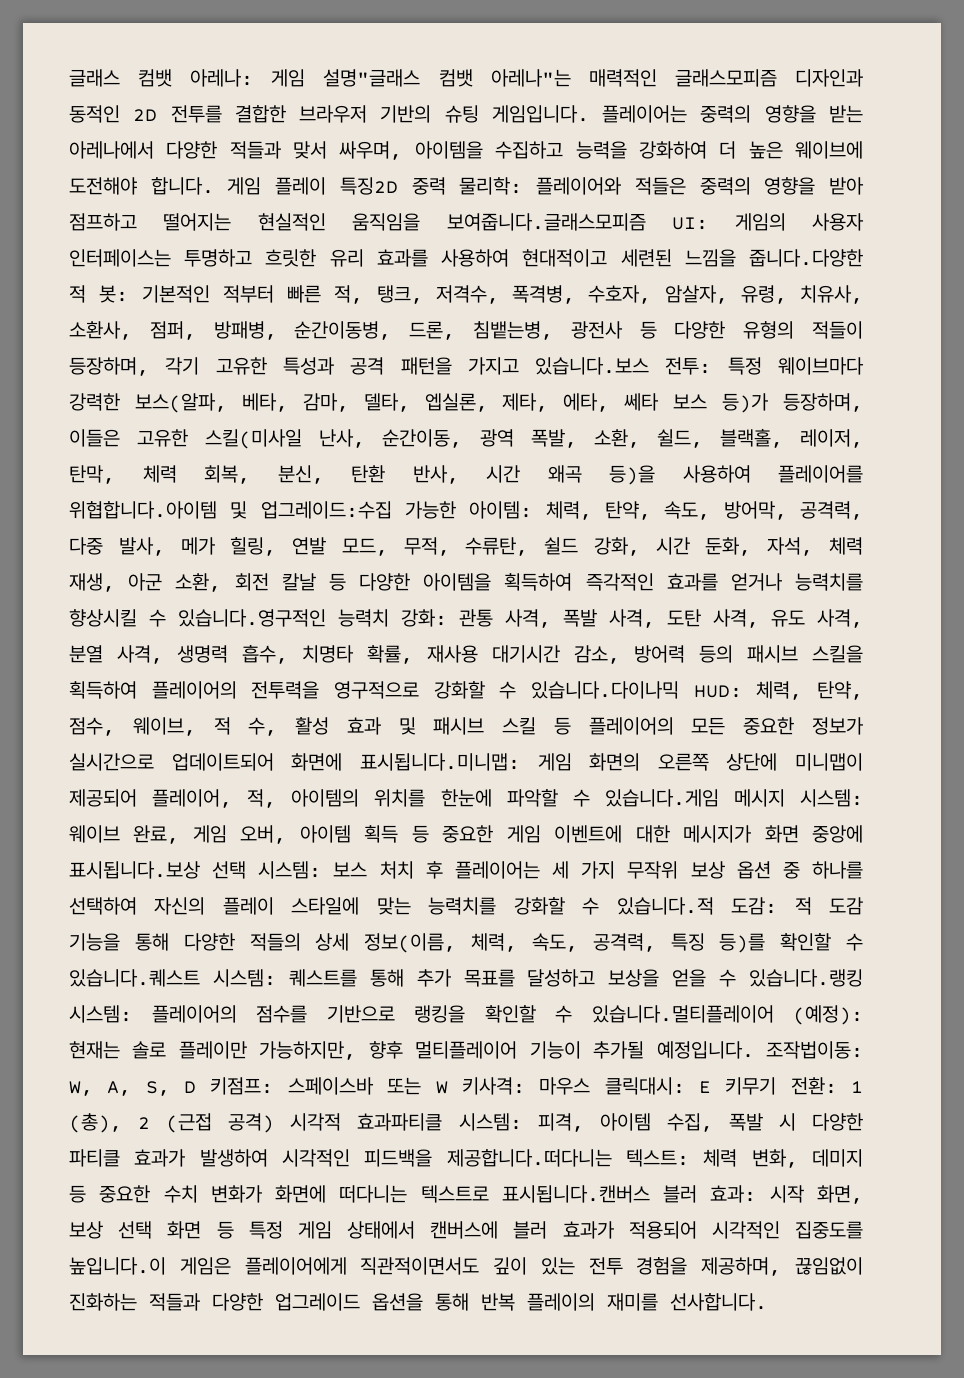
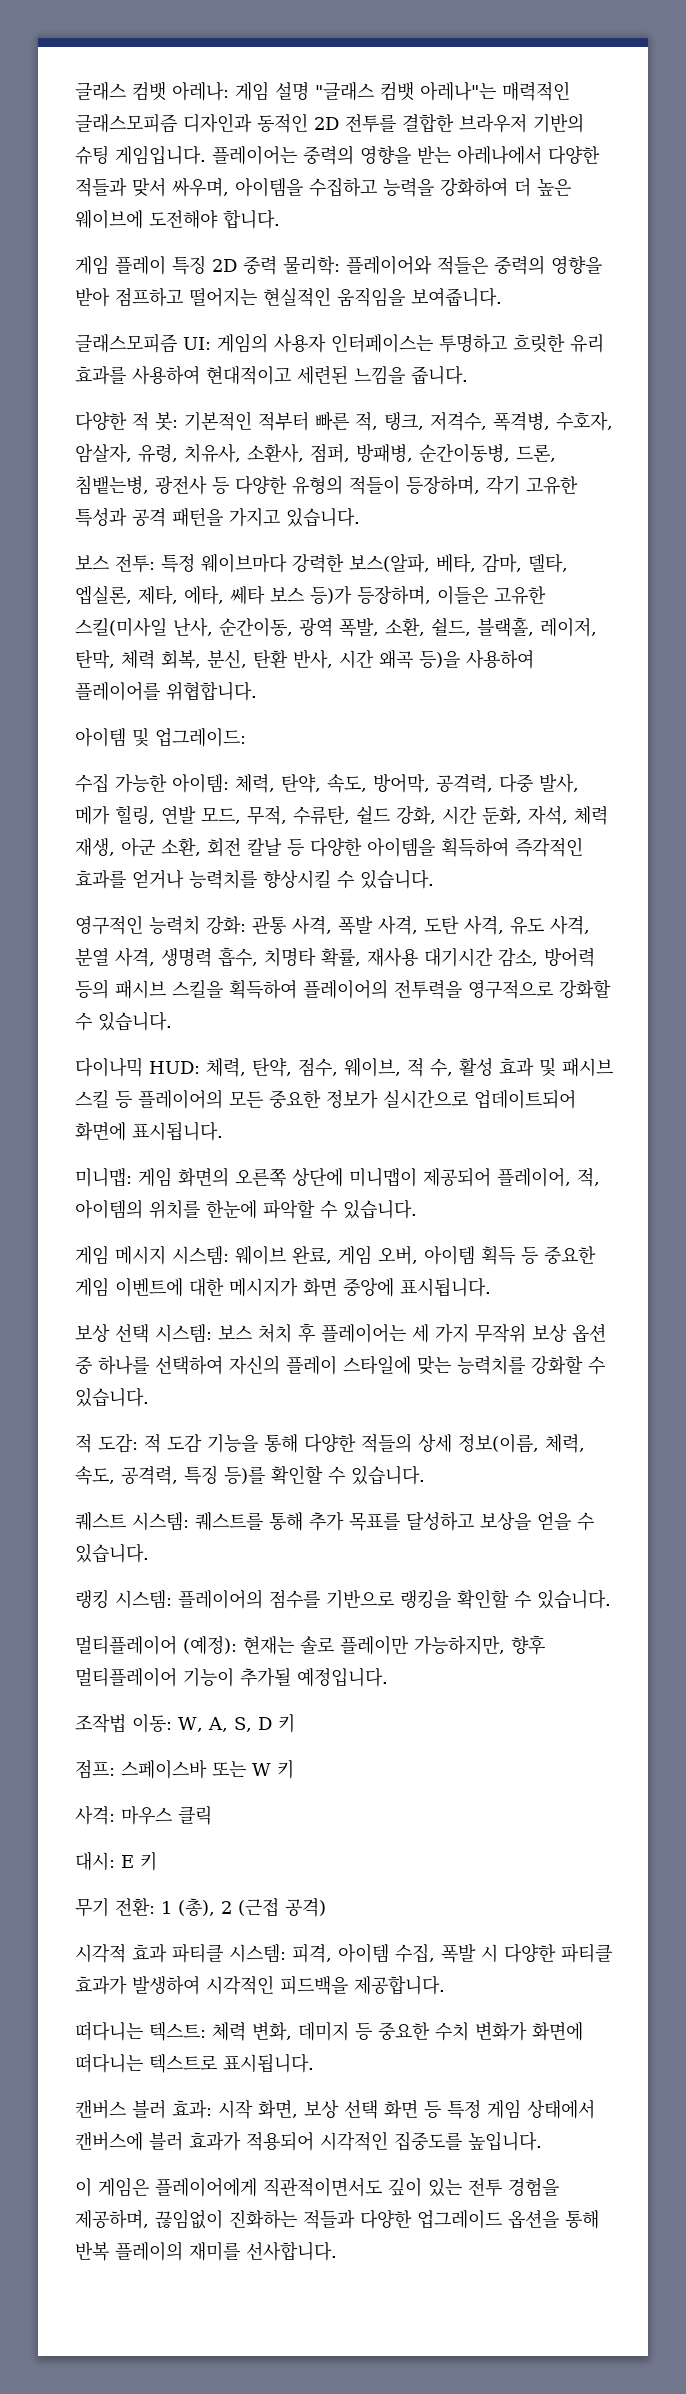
- 글래스 컴뱃 아레나: 게임 설명"글래스 컴뱃 아레나"는 매력적인 글래스모피즘 디자인과 동적인 2D 전투를 결합한 브라우저 기반의 슈팅 게임입니다.
+ 글래스 컴뱃 아레나: 게임 설명 "글래스 컴뱃 아레나"는 매력적인 글래스모피즘 디자인과 동적인 2D 전투를 결합한 브라우저 기반의 슈팅 게임입니다.
- 플레이어는 중력의 영향을 받는 아레나에서 다양한 적들과 맞서 싸우며, 아이템을 수집하고 능력을 강화하여 더 높은 웨이브에 도전해야 합니다. 게임 플레이 특징2D 중력 물리학:
+ 플레이어는 중력의 영향을 받는 아레나에서 다양한 적들과 맞서 싸우며, 아이템을 수집하고 능력을 강화하여 더 높은 웨이브에 도전해야 합니다.
+ 게임 플레이 특징 2D 중력 물리학:
- 플레이어와 적들은 중력의 영향을 받아 점프하고 떨어지는 현실적인 움직임을 보여줍니다.글래스모피즘 UI:
+ 플레이어와 적들은 중력의 영향을 받아 점프하고 떨어지는 현실적인 움직임을 보여줍니다.
+ 글래스모피즘 UI:
- 게임의 사용자 인터페이스는 투명하고 흐릿한 유리 효과를 사용하여 현대적이고 세련된 느낌을 줍니다.다양한 적 봇:
+ 게임의 사용자 인터페이스는 투명하고 흐릿한 유리 효과를 사용하여 현대적이고 세련된 느낌을 줍니다.
+ 다양한 적 봇:
- 기본적인 적부터 빠른 적, 탱크, 저격수, 폭격병, 수호자, 암살자, 유령, 치유사, 소환사, 점퍼, 방패병, 순간이동병, 드론, 침뱉는병, 광전사 등 다양한 유형의 적들이 등장하며, 각기 고유한 특성과 공격 패턴을 가지고 있습니다.보스 전투:
+ 기본적인 적부터 빠른 적, 탱크, 저격수, 폭격병, 수호자, 암살자, 유령, 치유사, 소환사, 점퍼, 방패병, 순간이동병, 드론, 침뱉는병, 광전사 등 다양한 유형의 적들이 등장하며, 각기 고유한 특성과 공격 패턴을 가지고 있습니다.
+ 보스 전투:
- 특정 웨이브마다 강력한 보스(알파, 베타, 감마, 델타, 엡실론, 제타, 에타, 쎄타 보스 등)가 등장하며, 이들은 고유한 스킬(미사일 난사, 순간이동, 광역 폭발, 소환, 쉴드, 블랙홀, 레이저, 탄막, 체력 회복, 분신, 탄환 반사, 시간 왜곡 등)을 사용하여 플레이어를 위협합니다.아이템 및 업그레이드:수집 가능한 아이템:
+ 특정 웨이브마다 강력한 보스(알파, 베타, 감마, 델타, 엡실론, 제타, 에타, 쎄타 보스 등)가 등장하며, 이들은 고유한 스킬(미사일 난사, 순간이동, 광역 폭발, 소환, 쉴드, 블랙홀, 레이저, 탄막, 체력 회복, 분신, 탄환 반사, 시간 왜곡 등)을 사용하여 플레이어를 위협합니다.
+ 아이템 및 업그레이드:
+ 수집 가능한 아이템:
- 체력, 탄약, 속도, 방어막, 공격력, 다중 발사, 메가 힐링, 연발 모드, 무적, 수류탄, 쉴드 강화, 시간 둔화, 자석, 체력 재생, 아군 소환, 회전 칼날 등 다양한 아이템을 획득하여 즉각적인 효과를 얻거나 능력치를 향상시킬 수 있습니다.영구적인 능력치 강화:
+ 체력, 탄약, 속도, 방어막, 공격력, 다중 발사, 메가 힐링, 연발 모드, 무적, 수류탄, 쉴드 강화, 시간 둔화, 자석, 체력 재생, 아군 소환, 회전 칼날 등 다양한 아이템을 획득하여 즉각적인 효과를 얻거나 능력치를 향상시킬 수 있습니다.
+ 영구적인 능력치 강화:
- 관통 사격, 폭발 사격, 도탄 사격, 유도 사격, 분열 사격, 생명력 흡수, 치명타 확률, 재사용 대기시간 감소, 방어력 등의 패시브 스킬을 획득하여 플레이어의 전투력을 영구적으로 강화할 수 있습니다.다이나믹 HUD:
+ 관통 사격, 폭발 사격, 도탄 사격, 유도 사격, 분열 사격, 생명력 흡수, 치명타 확률, 재사용 대기시간 감소, 방어력 등의 패시브 스킬을 획득하여 플레이어의 전투력을 영구적으로 강화할 수 있습니다.
+ 다이나믹 HUD:
- 체력, 탄약, 점수, 웨이브, 적 수, 활성 효과 및 패시브 스킬 등 플레이어의 모든 중요한 정보가 실시간으로 업데이트되어 화면에 표시됩니다.미니맵:
+ 체력, 탄약, 점수, 웨이브, 적 수, 활성 효과 및 패시브 스킬 등 플레이어의 모든 중요한 정보가 실시간으로 업데이트되어 화면에 표시됩니다.
+ 미니맵:
- 게임 화면의 오른쪽 상단에 미니맵이 제공되어 플레이어, 적, 아이템의 위치를 한눈에 파악할 수 있습니다.게임 메시지 시스템:
+ 게임 화면의 오른쪽 상단에 미니맵이 제공되어 플레이어, 적, 아이템의 위치를 한눈에 파악할 수 있습니다.
+ 게임 메시지 시스템:
- 웨이브 완료, 게임 오버, 아이템 획득 등 중요한 게임 이벤트에 대한 메시지가 화면 중앙에 표시됩니다.보상 선택 시스템:
+ 웨이브 완료, 게임 오버, 아이템 획득 등 중요한 게임 이벤트에 대한 메시지가 화면 중앙에 표시됩니다.
+ 보상 선택 시스템:
- 보스 처치 후 플레이어는 세 가지 무작위 보상 옵션 중 하나를 선택하여 자신의 플레이 스타일에 맞는 능력치를 강화할 수 있습니다.적 도감:
+ 보스 처치 후 플레이어는 세 가지 무작위 보상 옵션 중 하나를 선택하여 자신의 플레이 스타일에 맞는 능력치를 강화할 수 있습니다.
+ 적 도감:
- 적 도감 기능을 통해 다양한 적들의 상세 정보(이름, 체력, 속도, 공격력, 특징 등)를 확인할 수 있습니다.퀘스트 시스템:
+ 적 도감 기능을 통해 다양한 적들의 상세 정보(이름, 체력, 속도, 공격력, 특징 등)를 확인할 수 있습니다.
+ 퀘스트 시스템:
- 퀘스트를 통해 추가 목표를 달성하고 보상을 얻을 수 있습니다.랭킹 시스템:
+ 퀘스트를 통해 추가 목표를 달성하고 보상을 얻을 수 있습니다.
+ 랭킹 시스템:
- 플레이어의 점수를 기반으로 랭킹을 확인할 수 있습니다.멀티플레이어 (예정):
+ 플레이어의 점수를 기반으로 랭킹을 확인할 수 있습니다.
+ 멀티플레이어 (예정):
- 현재는 솔로 플레이만 가능하지만, 향후 멀티플레이어 기능이 추가될 예정입니다. 조작법이동:
+ 현재는 솔로 플레이만 가능하지만, 향후 멀티플레이어 기능이 추가될 예정입니다.
+ 조작법 이동:
- W, A, S, D 키점프:
+ W, A, S, D 키
+ 점프:
- 스페이스바 또는 W 키사격: 마우스 클릭대시: E 키무기 전환:
+ 스페이스바 또는 W 키
+ 사격: 마우스 클릭
+ 대시: E 키
+ 무기 전환:
- 1 (총), 2 (근접 공격) 시각적 효과파티클 시스템:
+ 1 (총), 2 (근접 공격)
+ 시각적 효과 파티클 시스템:
- 피격, 아이템 수집, 폭발 시 다양한 파티클 효과가 발생하여 시각적인 피드백을 제공합니다.떠다니는 텍스트:
+ 피격, 아이템 수집, 폭발 시 다양한 파티클 효과가 발생하여 시각적인 피드백을 제공합니다.
+ 떠다니는 텍스트:
- 체력 변화, 데미지 등 중요한 수치 변화가 화면에 떠다니는 텍스트로 표시됩니다.캔버스 블러 효과:
+ 체력 변화, 데미지 등 중요한 수치 변화가 화면에 떠다니는 텍스트로 표시됩니다.
+ 캔버스 블러 효과:
- 시작 화면, 보상 선택 화면 등 특정 게임 상태에서 캔버스에 블러 효과가 적용되어 시각적인 집중도를 높입니다.이 게임은 플레이어에게 직관적이면서도 깊이 있는 전투 경험을 제공하며, 끊임없이 진화하는 적들과 다양한 업그레이드 옵션을 통해 반복 플레이의 재미를 선사합니다.
+ 시작 화면, 보상 선택 화면 등 특정 게임 상태에서 캔버스에 블러 효과가 적용되어 시각적인 집중도를 높입니다.
+ 이 게임은 플레이어에게 직관적이면서도 깊이 있는 전투 경험을 제공하며, 끊임없이 진화하는 적들과 다양한 업그레이드 옵션을 통해 반복 플레이의 재미를 선사합니다.

